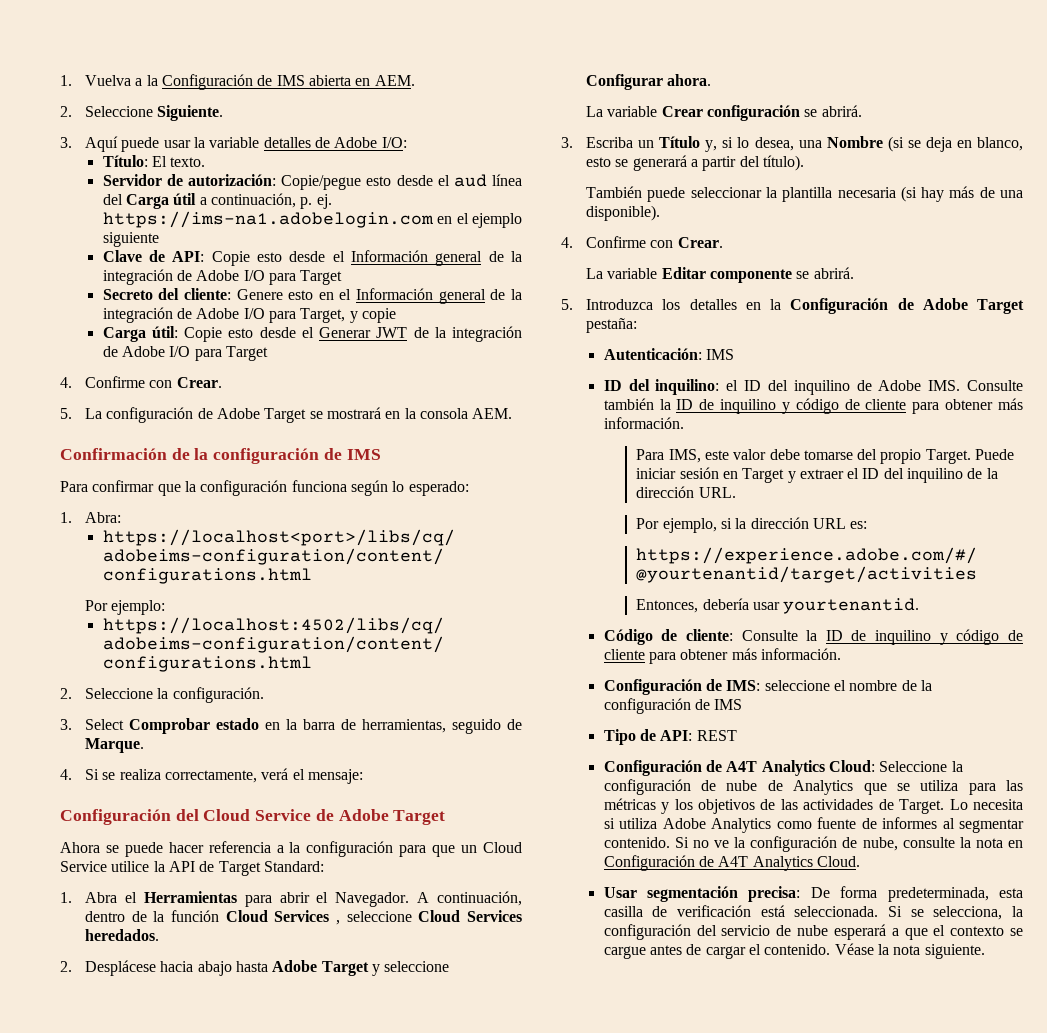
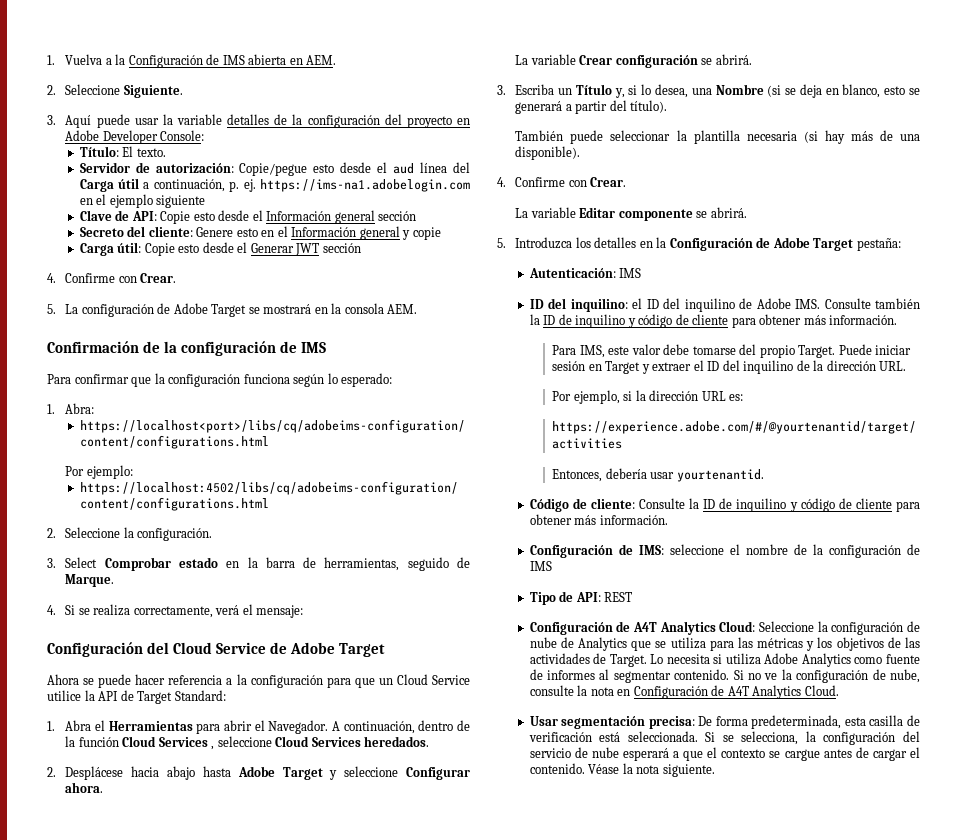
- 3. Aquí puede usar la variable detalles de Adobe I/O:
+ 3. Aquí puede usar la variable detalles de la configuración del proyecto en Adobe Developer Console:
- Clave de API: Copie esto desde el Información general de la integración de Adobe I/O para Target
+ Clave de API: Copie esto desde el Información general sección
- Secreto del cliente: Genere esto en el Información general de la integración de Adobe I/O para Target, y copie
+ Secreto del cliente: Genere esto en el Información general y copie
- Carga útil: Copie esto desde el Generar JWT de la integración de Adobe I/O para Target
+ Carga útil: Copie esto desde el Generar JWT sección

